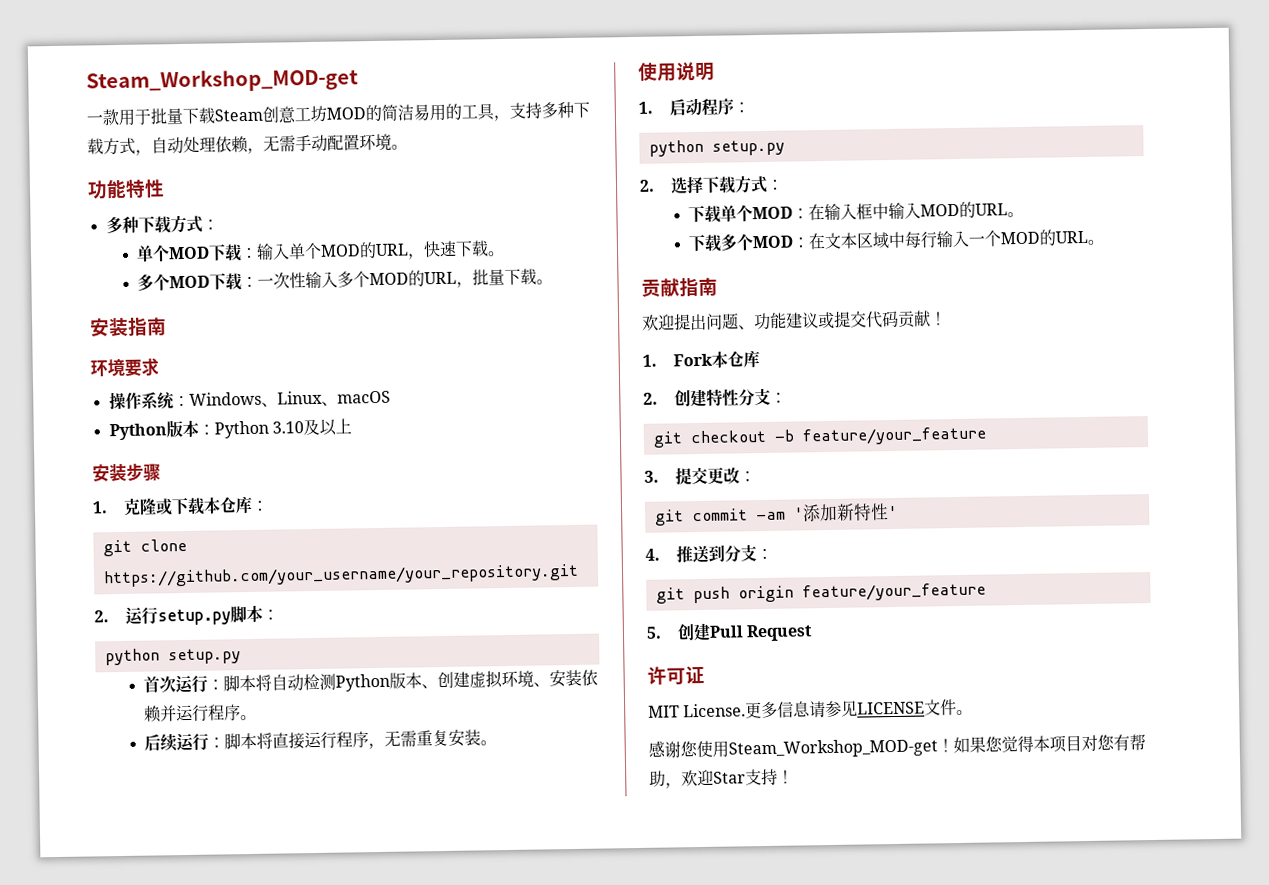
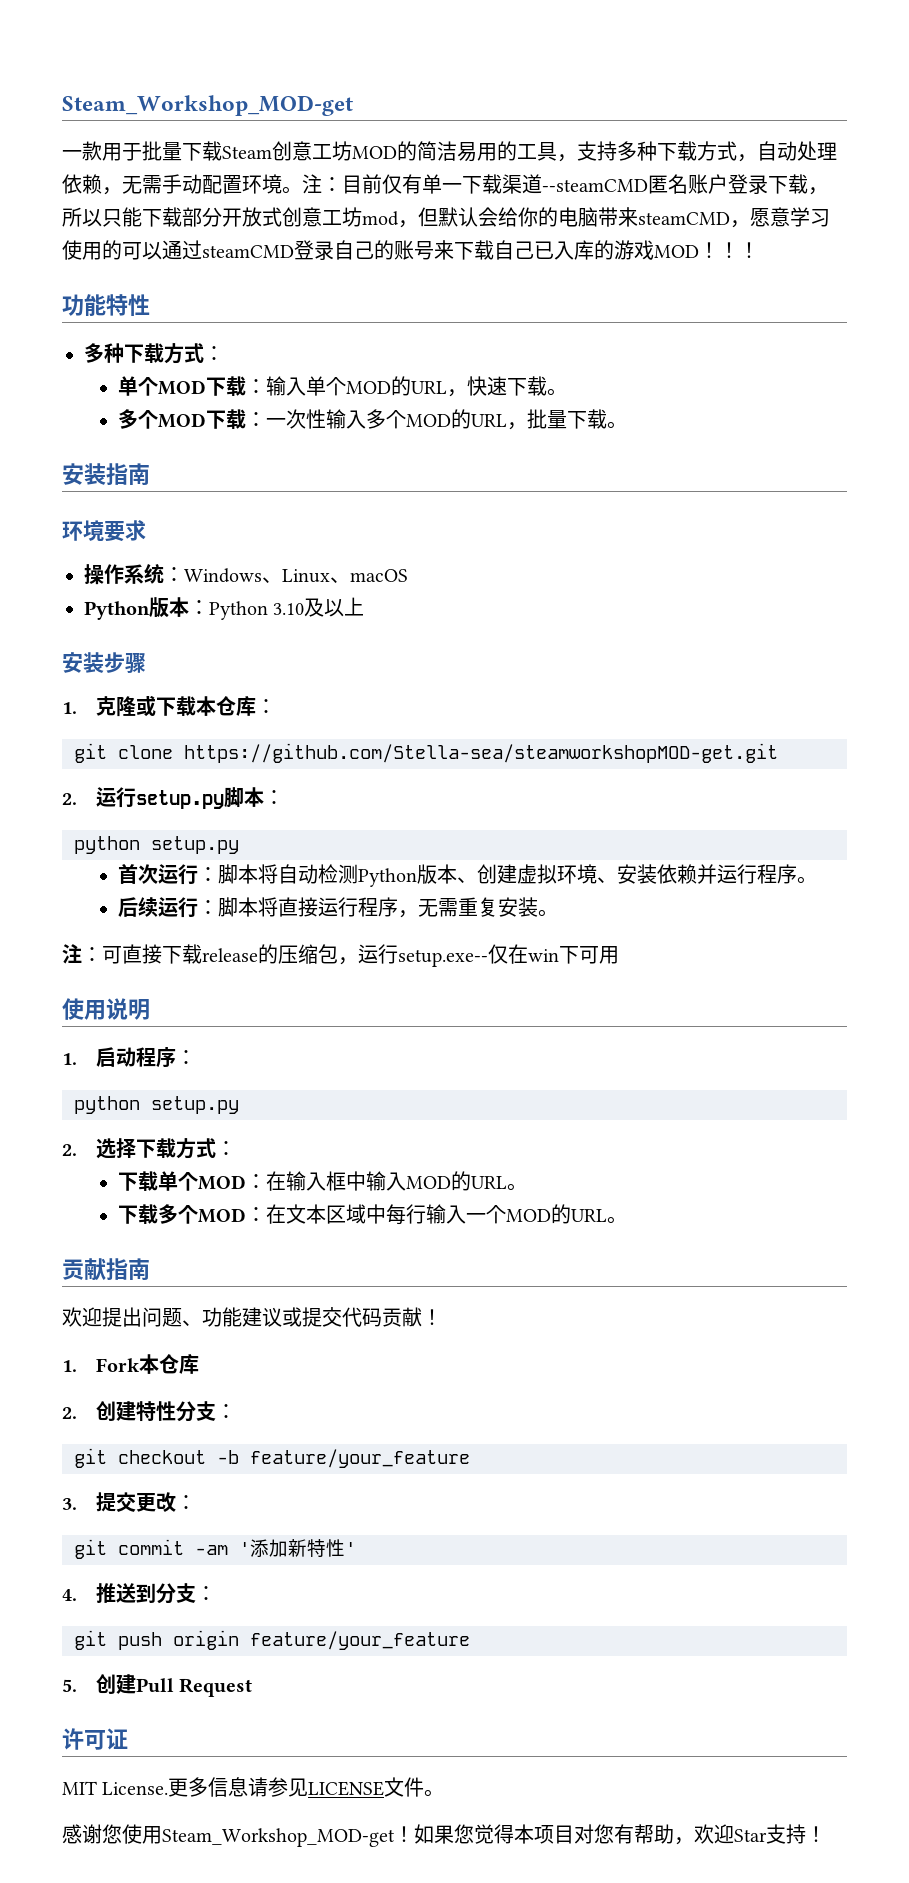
+ 注：目前仅有单一下载渠道--steamCMD匿名账户登录下载，所以只能下载部分开放式创意工坊mod，但默认会给你的电脑带来steamCMD，愿意学习使用的可以通过steamCMD登录自己的账号来下载自己已入库的游戏MOD！！！
- git clone https://github.com/your_username/your_repository.git
+ git clone https://github.com/Stella-sea/steamworkshopMOD-get.git
+ 注：可直接下载release的压缩包，运行setup.exe--仅在win下可用

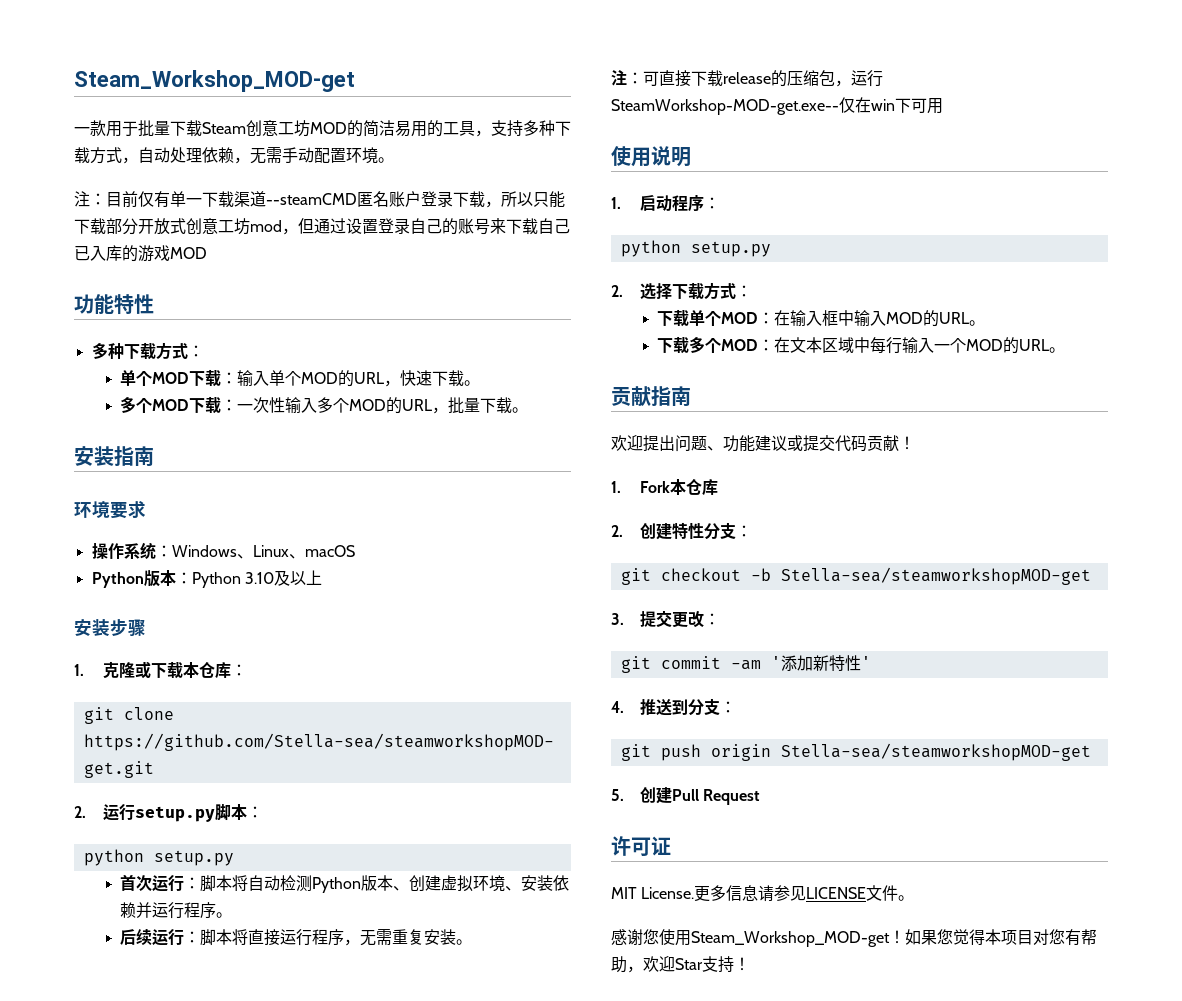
- 一款用于批量下载Steam创意工坊MOD的简洁易用的工具，支持多种下载方式，自动处理依赖，无需手动配置环境。注：目前仅有单一下载渠道--steamCMD匿名账户登录下载，所以只能下载部分开放式创意工坊mod，但默认会给你的电脑带来steamCMD，愿意学习使用的可以通过steamCMD登录自己的账号来下载自己已入库的游戏MOD！！！
+ 一款用于批量下载Steam创意工坊MOD的简洁易用的工具，支持多种下载方式，自动处理依赖，无需手动配置环境。
+ 注：目前仅有单一下载渠道--steamCMD匿名账户登录下载，所以只能下载部分开放式创意工坊mod，但通过设置登录自己的账号来下载自己已入库的游戏MOD
- 注：可直接下载release的压缩包，运行setup.exe--仅在win下可用
+ 注：可直接下载release的压缩包，运行SteamWorkshop-MOD-get.exe--仅在win下可用
- git checkout -b feature/your_feature
+ git checkout -b Stella-sea/steamworkshopMOD-get
- git push origin feature/your_feature
+ git push origin Stella-sea/steamworkshopMOD-get

